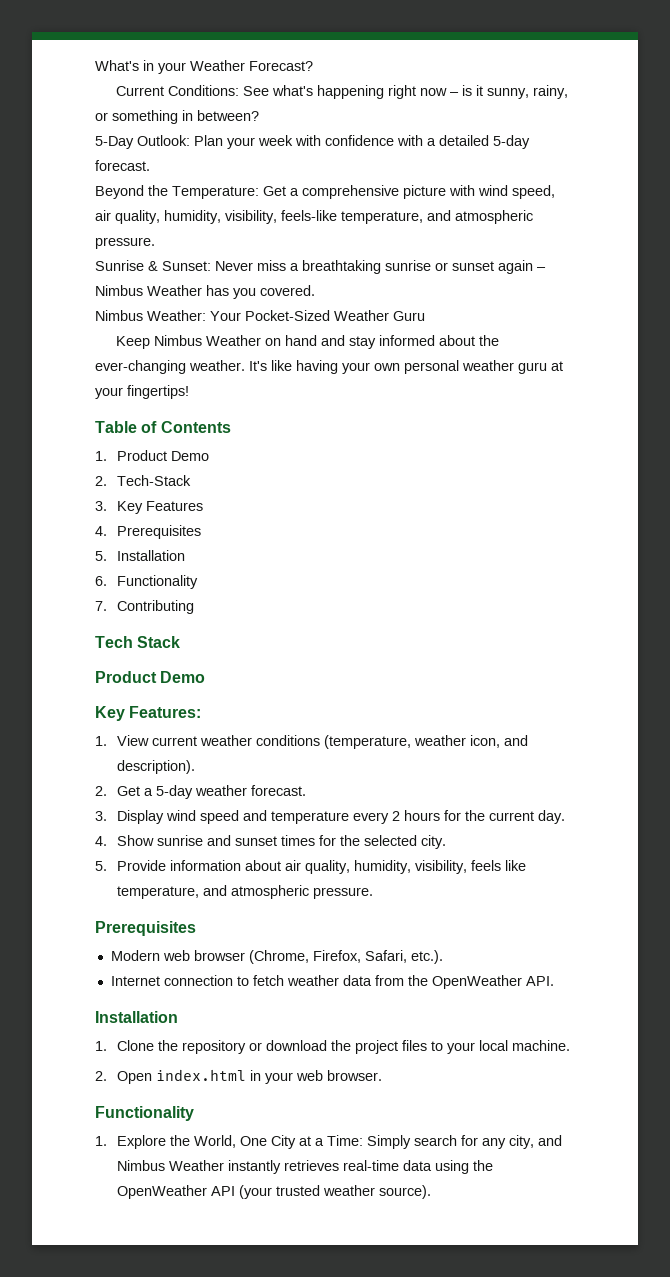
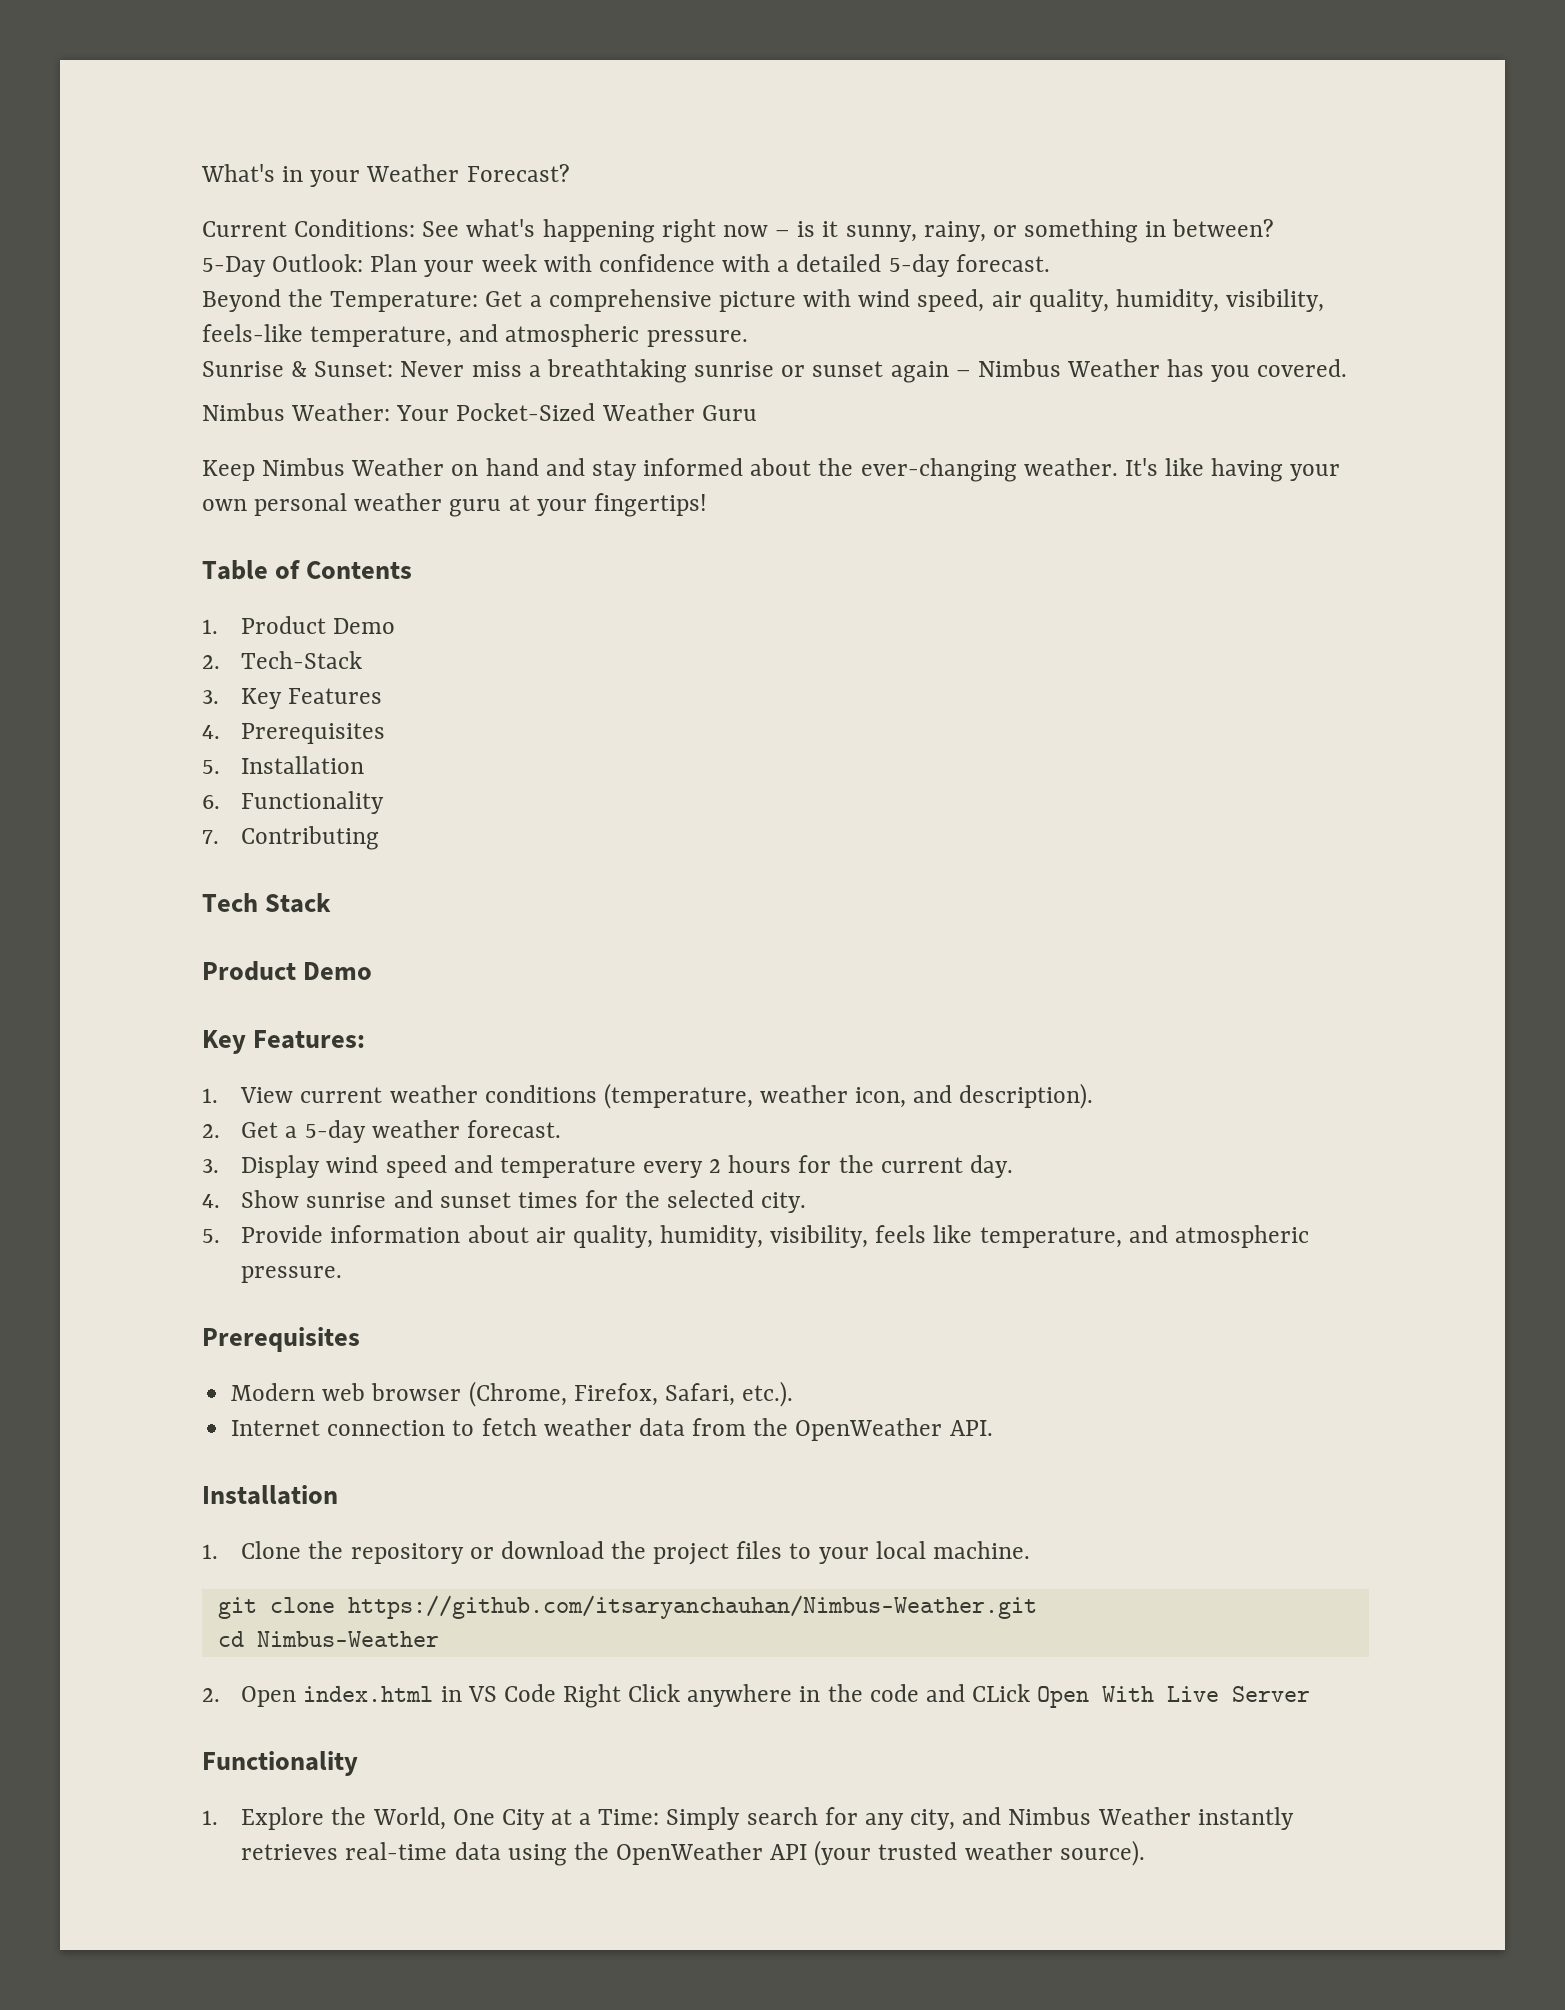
+ git clone https://github.com/itsaryanchauhan/Nimbus-Weather.git
+ cd Nimbus-Weather
- 2. Open index.html in your web browser.
+ 2. Open index.html in VS Code Right Click anywhere in the code and CLick Open With Live Server

